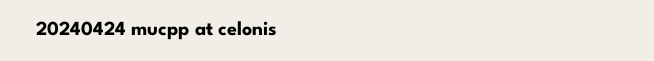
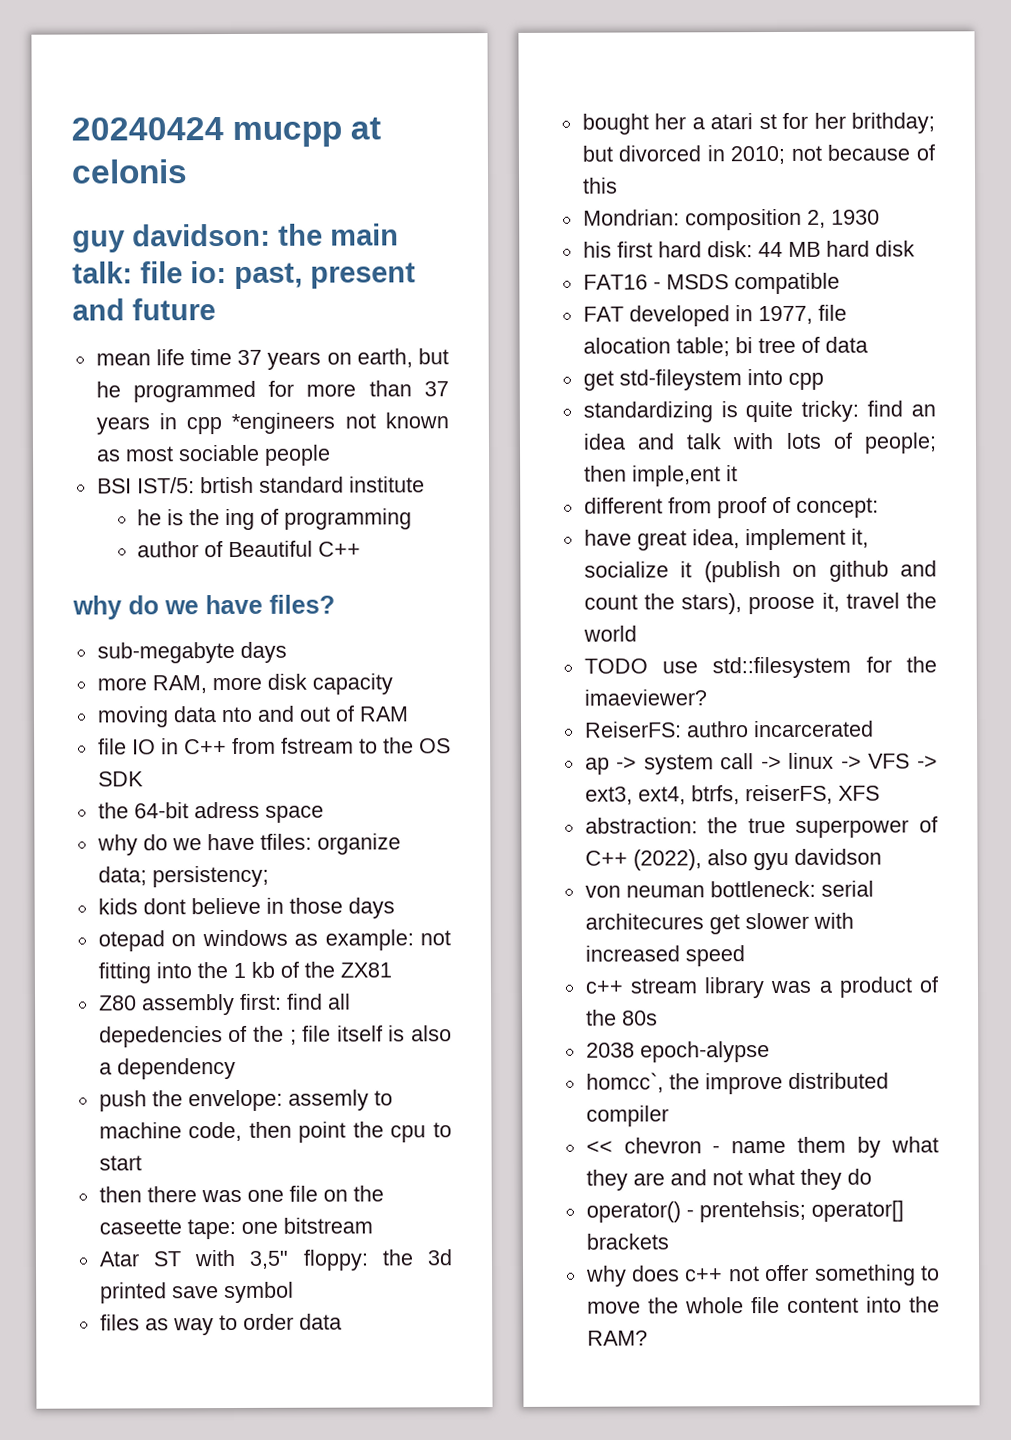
+ guy davidson: the main talk: file io: past, present and future
+ mean life time 37 years on earth, but he programmed for more than 37 years in cpp *engineers not known as most sociable people
+ BSI IST/5: brtish standard institute
+ he is the ing of programming
+ author of Beautiful C++
+ why do we have files?
+ sub-megabyte days
+ more RAM, more disk capacity
+ moving data nto and out of RAM
+ file IO in C++ from fstream to the OS SDK
+ the 64-bit adress space
+ why do we have tfiles: organize data; persistency;
+ kids dont believe in those days
+ otepad on windows as example: not fitting into the 1 kb of the ZX81
+ Z80 assembly first: find all depedencies of the ; file itself is also a dependency
+ push the envelope: assemly to machine code, then point the cpu to start
+ then there was one file on the caseette tape: one bitstream
+ Atar ST with 3,5" floppy: the 3d printed save symbol
+ files as way to order data
+ bought her a atari st for her brithday; but divorced in 2010; not because of this
+ Mondrian: composition 2, 1930
+ his first hard disk: 44 MB hard disk
+ FAT16 - MSDS compatible
+ FAT developed in 1977, file alocation table; bi tree of data
+ get std-fileystem into cpp
+ standardizing is quite tricky: find an idea and talk with lots of people; then imple,ent it
+ different from proof of concept:
+ have great idea, implement it, socialize it (publish on github and count the stars), proose it, travel the world
+ TODO use std::filesystem for the imaeviewer?
+ ReiserFS: authro incarcerated
+ ap -> system call -> linux -> VFS -> ext3, ext4, btrfs, reiserFS, XFS
+ abstraction: the true superpower of C++ (2022), also gyu davidson
+ von neuman bottleneck: serial architecures get slower with increased speed
+ c++ stream library was a product of the 80s
+ 2038 epoch-alypse
+ homcc`, the improve distributed compiler
+ << chevron - name them by what they are and not what they do
+ operator() - prentehsis; operator[] brackets
+ why does c++ not offer something to move the whole file content into the RAM?

